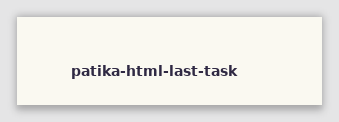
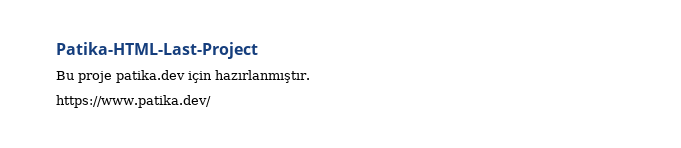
- patika-html-last-task
+ Patika-HTML-Last-Project
+ Bu proje patika.dev için hazırlanmıştır.
+ https://www.patika.dev/

